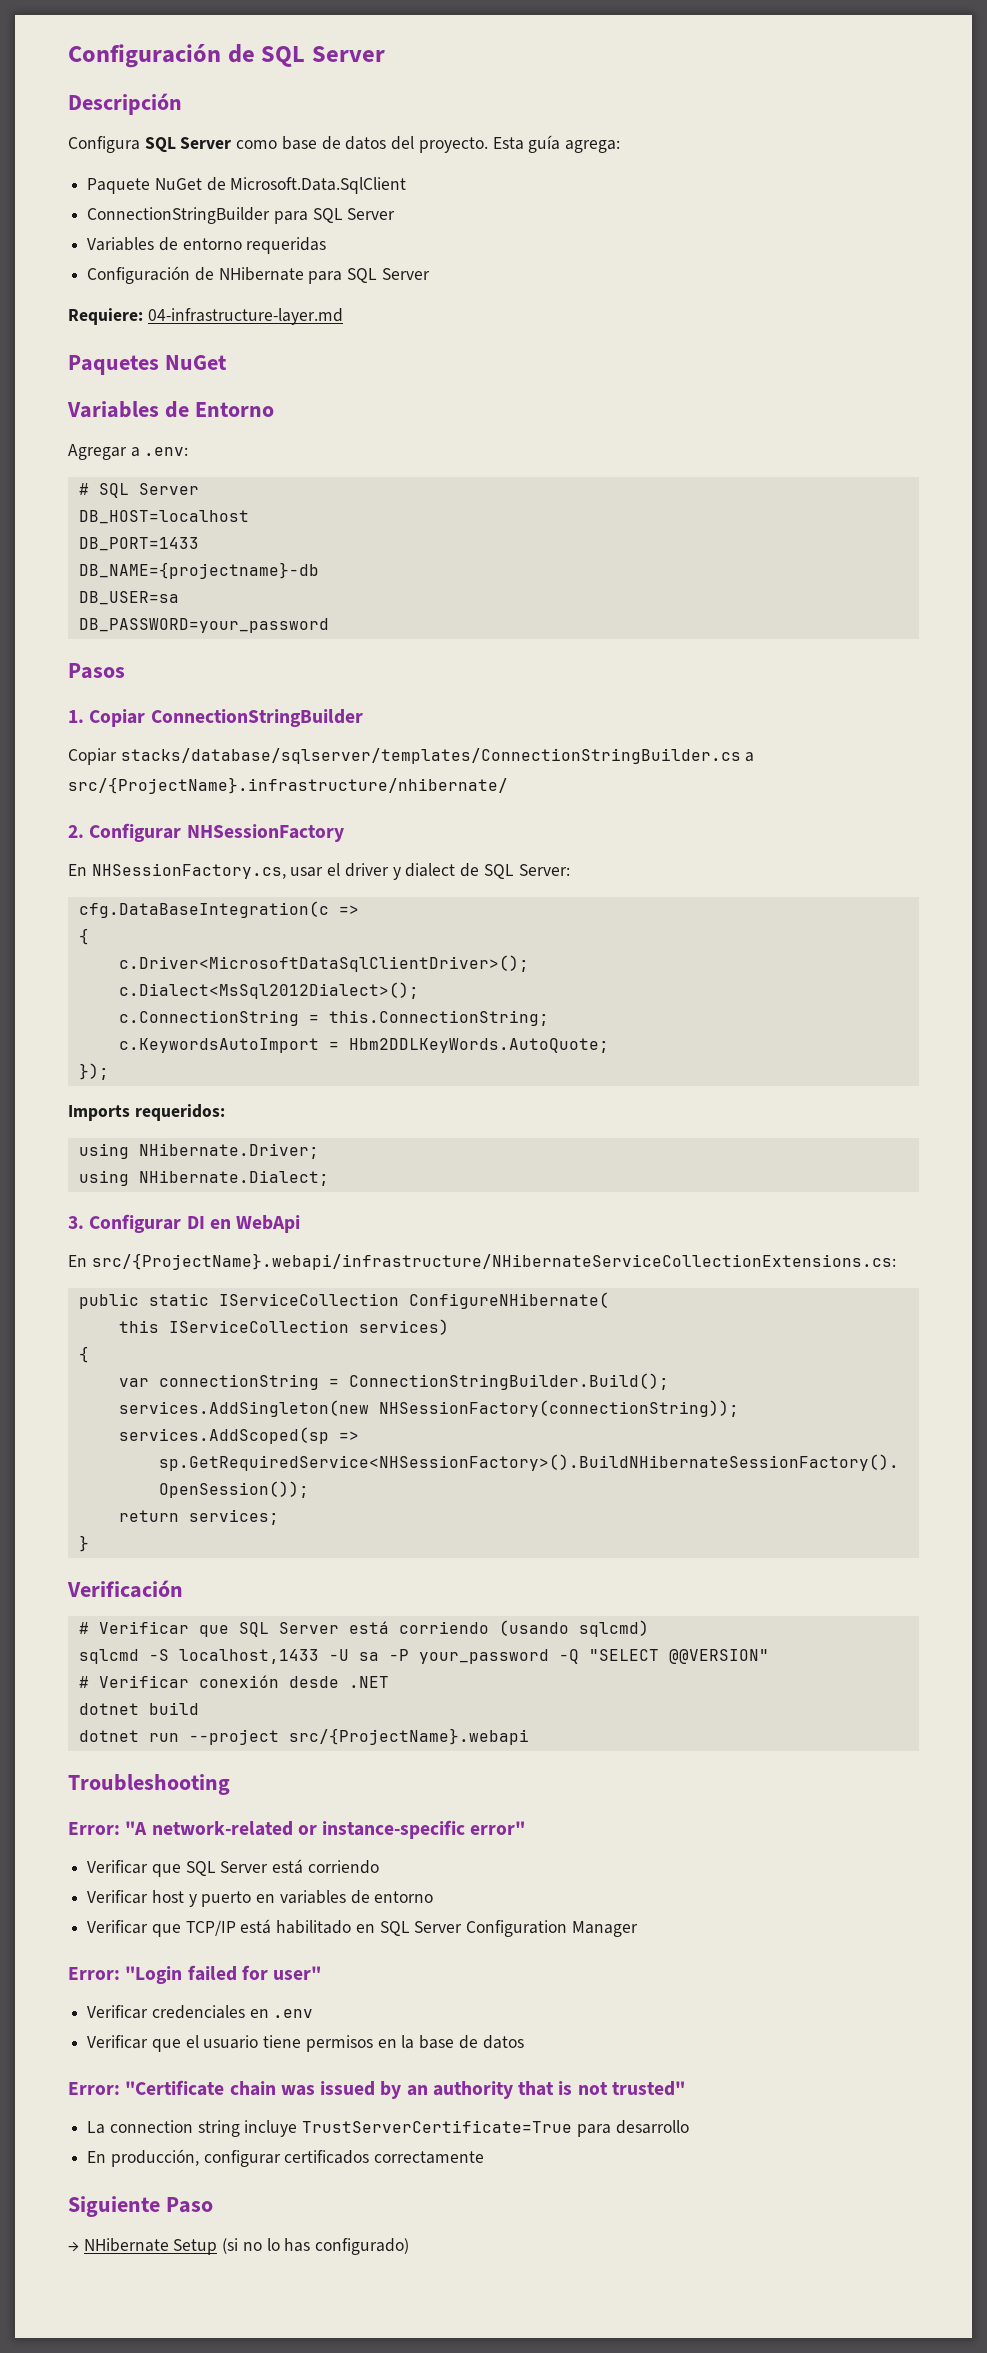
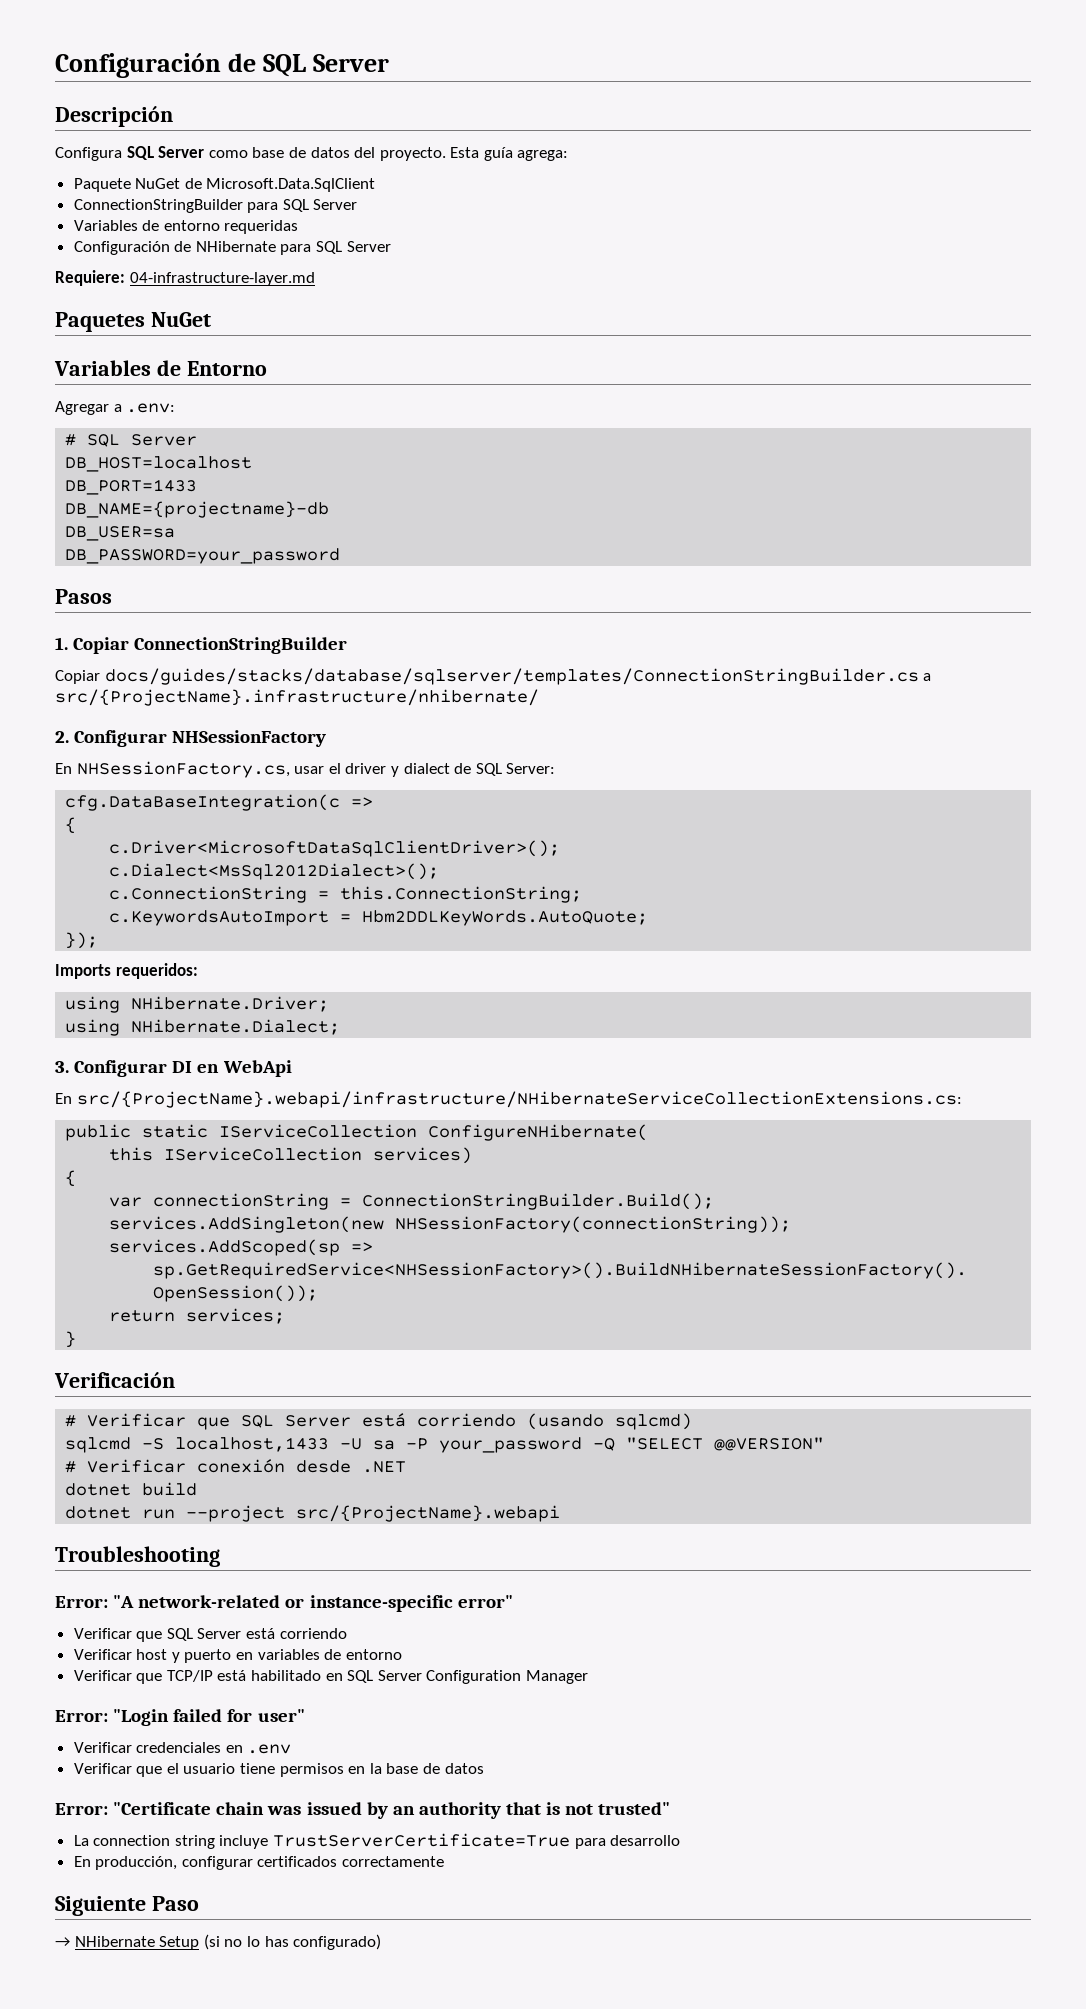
- Copiar stacks/database/sqlserver/templates/ConnectionStringBuilder.cs a src/{ProjectName}.infrastructure/nhibernate/
+ Copiar docs/guides/stacks/database/sqlserver/templates/ConnectionStringBuilder.cs a src/{ProjectName}.infrastructure/nhibernate/

